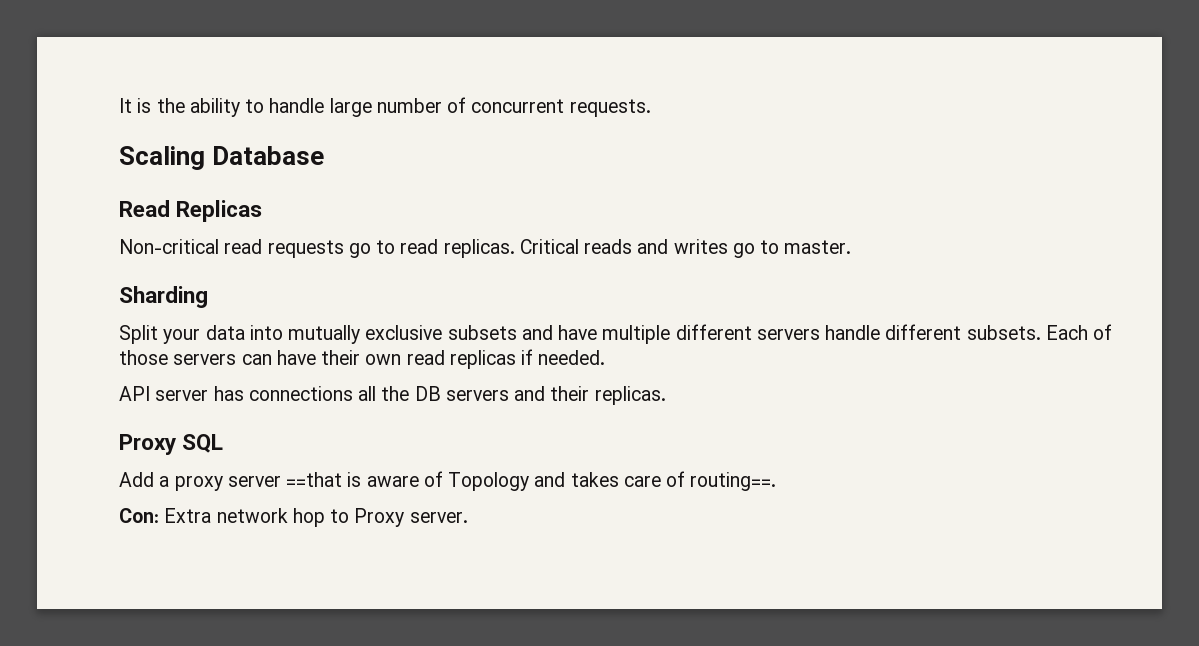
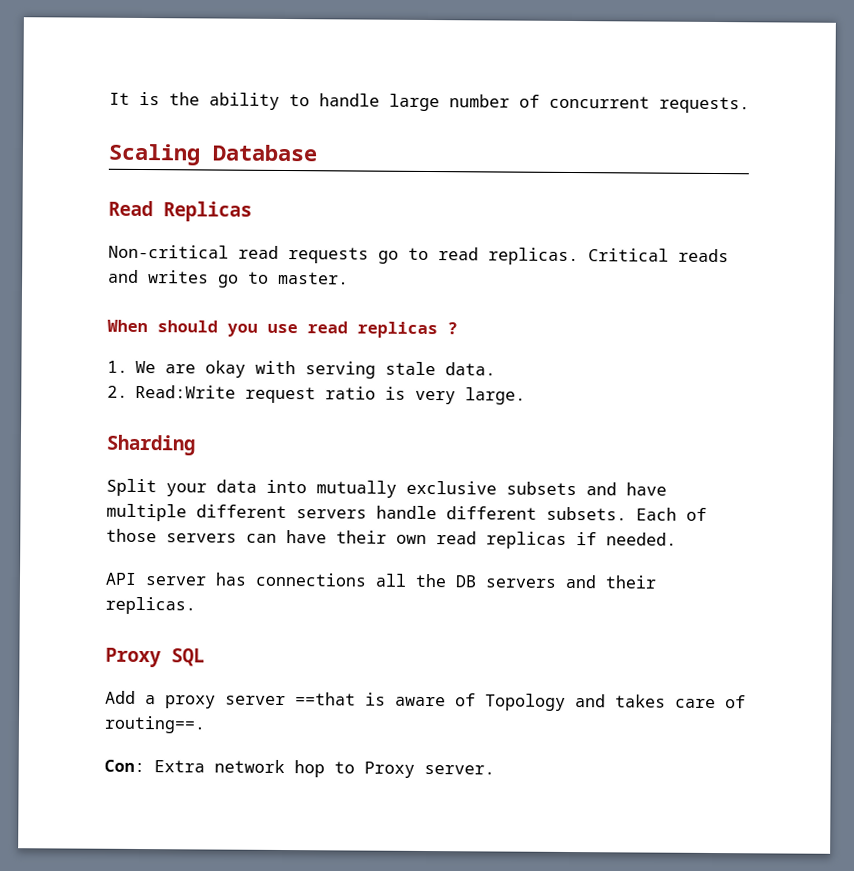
+ When should you use read replicas ?
+ 1. We are okay with serving stale data.
+ 2. Read:Write request ratio is very large.

